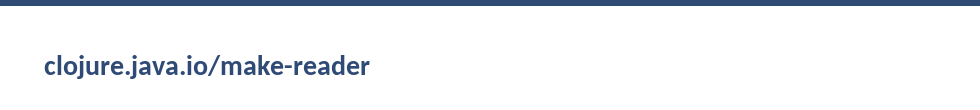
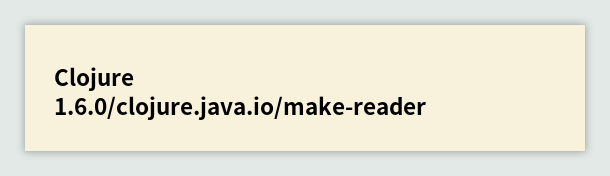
- clojure.java.io/make-reader
+ Clojure 1.6.0/clojure.java.io/make-reader

